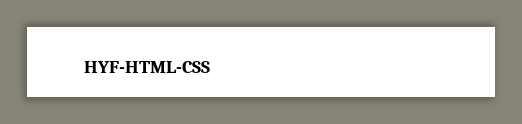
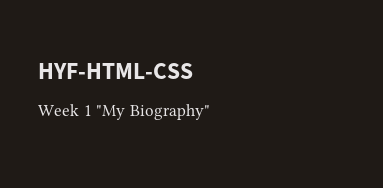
+ Week 1 "My Biography"

